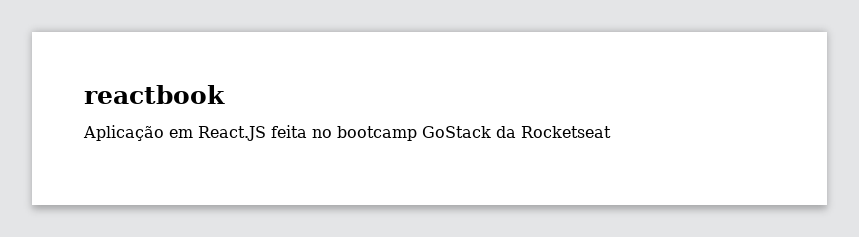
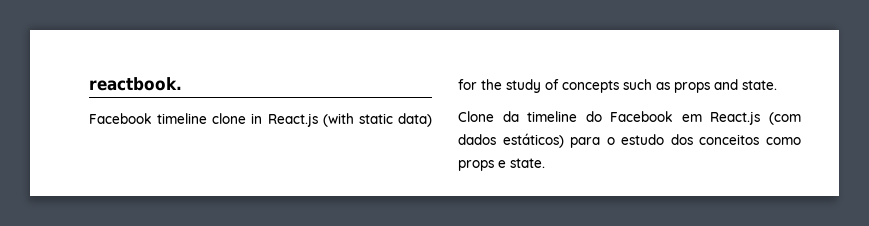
- reactbook
- Aplicação em React.JS feita no bootcamp GoStack da Rocketseat
+ reactbook.
+ Facebook timeline clone in React.js (with static data) for the study of concepts such as props and state.
+ Clone da timeline do Facebook em React.js (com dados estáticos) para o estudo dos conceitos como props e state.

